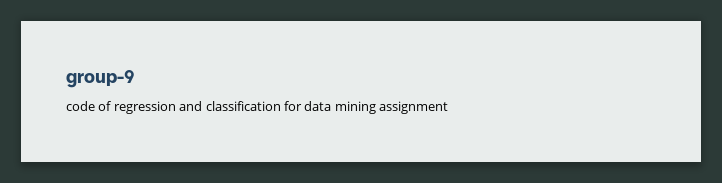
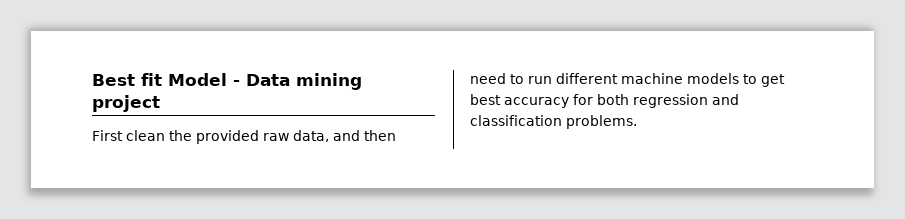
- group-9
- code of regression and classification for data mining assignment
+ Best fit Model - Data mining project
+ First clean the provided raw data, and then need to run different machine models to get best accuracy for both regression and classification problems.

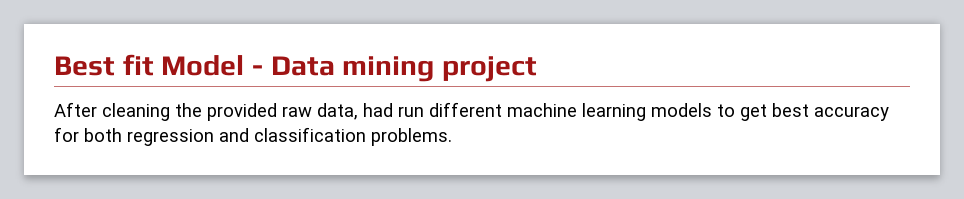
- First clean the provided raw data, and then need to run different machine models to get best accuracy for both regression and classification problems.
+ After cleaning the provided raw data, had run different machine learning models to get best accuracy for both regression and classification problems.

